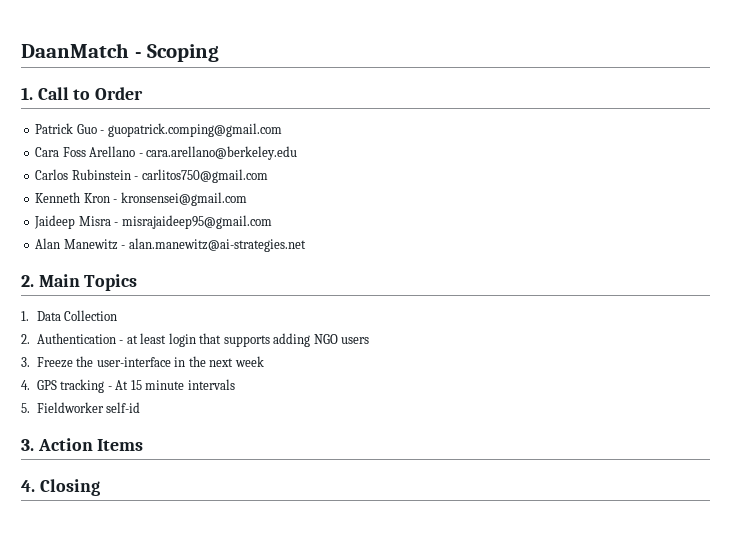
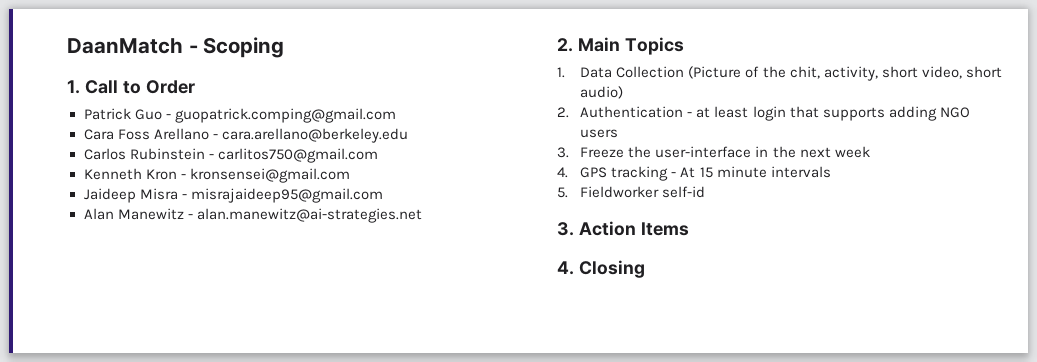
- 1. Data Collection
+ 1. Data Collection (Picture of the chit, activity, short video, short audio)

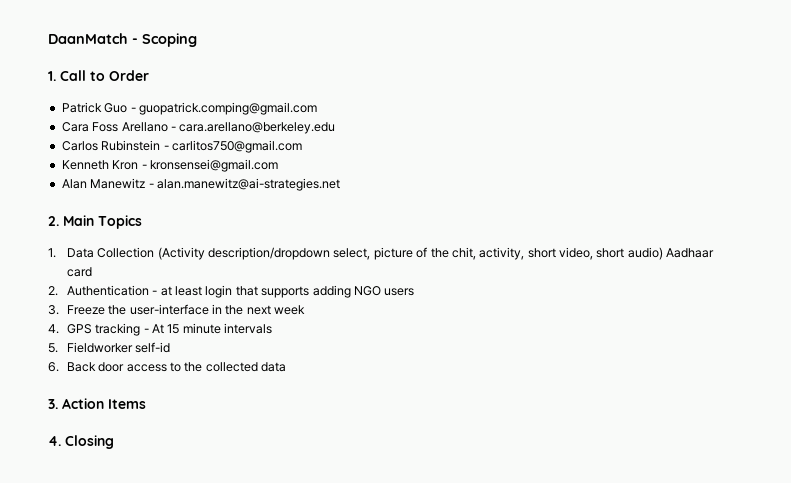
- Jaideep Misra - misrajaideep95@gmail.com
- 1. Data Collection (Picture of the chit, activity, short video, short audio)
+ 1. Data Collection (Activity description/dropdown select, picture of the chit, activity, short video, short audio) Aadhaar card
+ 6. Back door access to the collected data

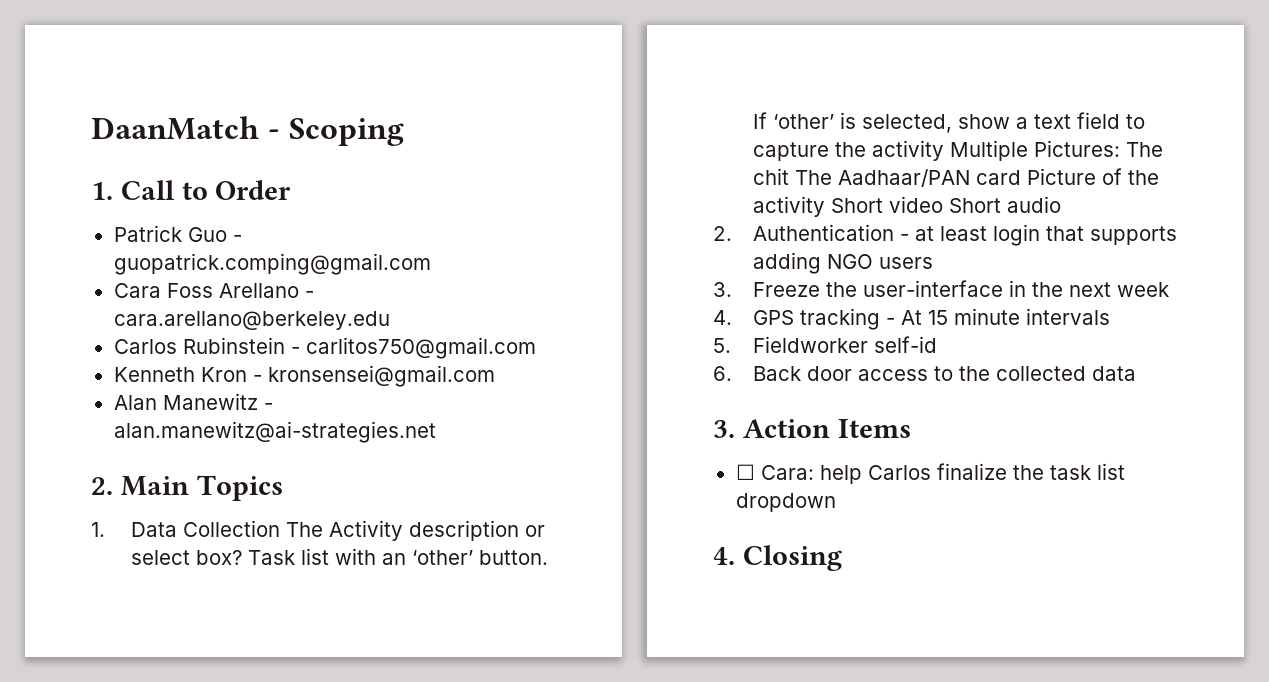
- 1. Data Collection (Activity description/dropdown select, picture of the chit, activity, short video, short audio) Aadhaar card
+ 1. Data Collection The Activity description or select box? Task list with an ‘other’ button. If ‘other’ is selected, show a text field to capture the activity Multiple Pictures: The chit The Aadhaar/PAN card Picture of the activity Short video Short audio
+ ☐ Cara: help Carlos finalize the task list dropdown

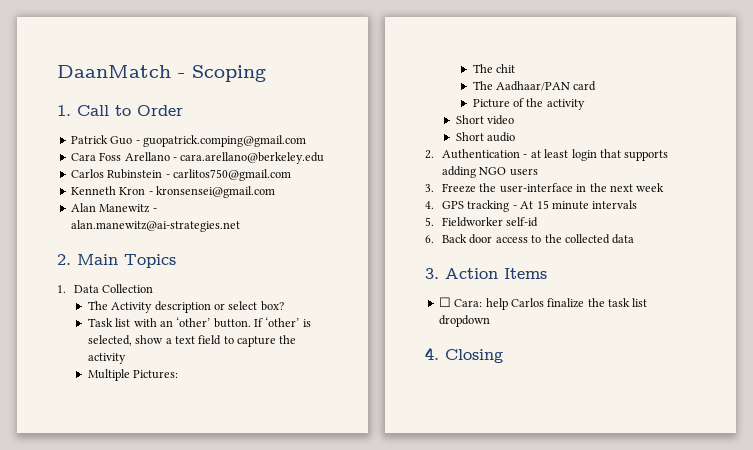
- 1. Data Collection The Activity description or select box? Task list with an ‘other’ button.
+ 1. Data Collection
+ The Activity description or select box?
+ Task list with an ‘other’ button.
- If ‘other’ is selected, show a text field to capture the activity Multiple Pictures: The chit The Aadhaar/PAN card Picture of the activity Short video Short audio
+ If ‘other’ is selected, show a text field to capture the activity
+ Multiple Pictures:
+ The chit
+ The Aadhaar/PAN card
+ Picture of the activity
+ Short video
+ Short audio

